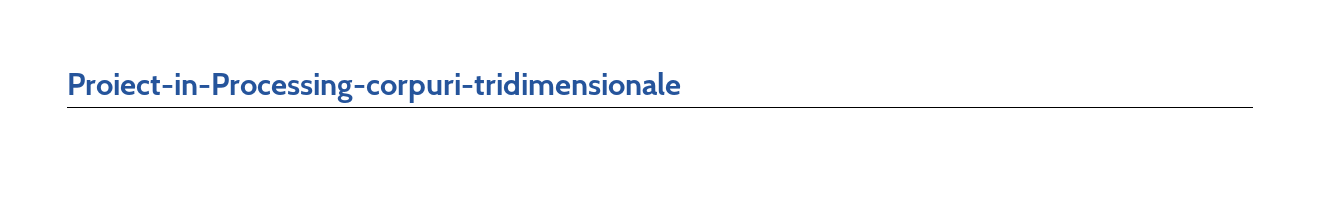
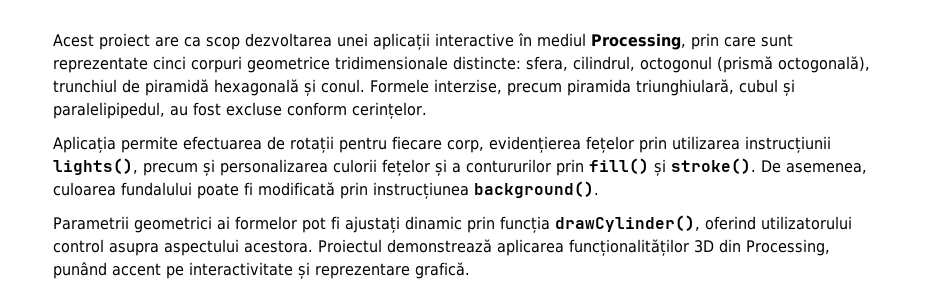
- Proiect-in-Processing-corpuri-tridimensionale
+ Acest proiect are ca scop dezvoltarea unei aplicații interactive în mediul Processing, prin care sunt reprezentate cinci corpuri geometrice tridimensionale distincte: sfera, cilindrul, octogonul (prismă octogonală), trunchiul de piramidă hexagonală și conul. Formele interzise, precum piramida triunghiulară, cubul și paralelipipedul, au fost excluse conform cerințelor.
+ Aplicația permite efectuarea de rotații pentru fiecare corp, evidențierea fețelor prin utilizarea instrucțiunii lights(), precum și personalizarea culorii fețelor și a contururilor prin fill() și stroke(). De asemenea, culoarea fundalului poate fi modificată prin instrucțiunea background().
+ Parametrii geometrici ai formelor pot fi ajustați dinamic prin funcția drawCylinder(), oferind utilizatorului control asupra aspectului acestora. Proiectul demonstrează aplicarea funcționalităților 3D din Processing, punând accent pe interactivitate și reprezentare grafică.

